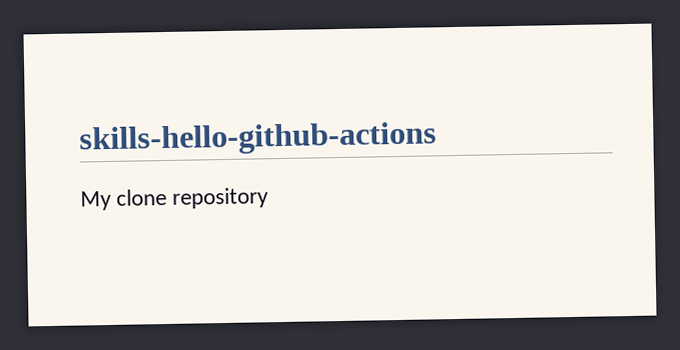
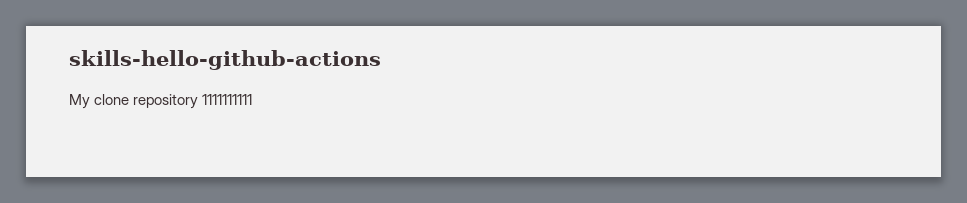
- My clone repository
+ My clone repository 1111111111

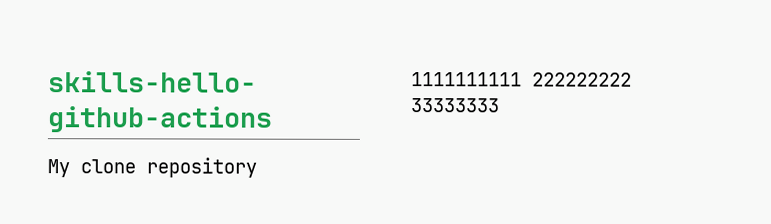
- My clone repository 1111111111
+ My clone repository 1111111111 222222222 33333333

